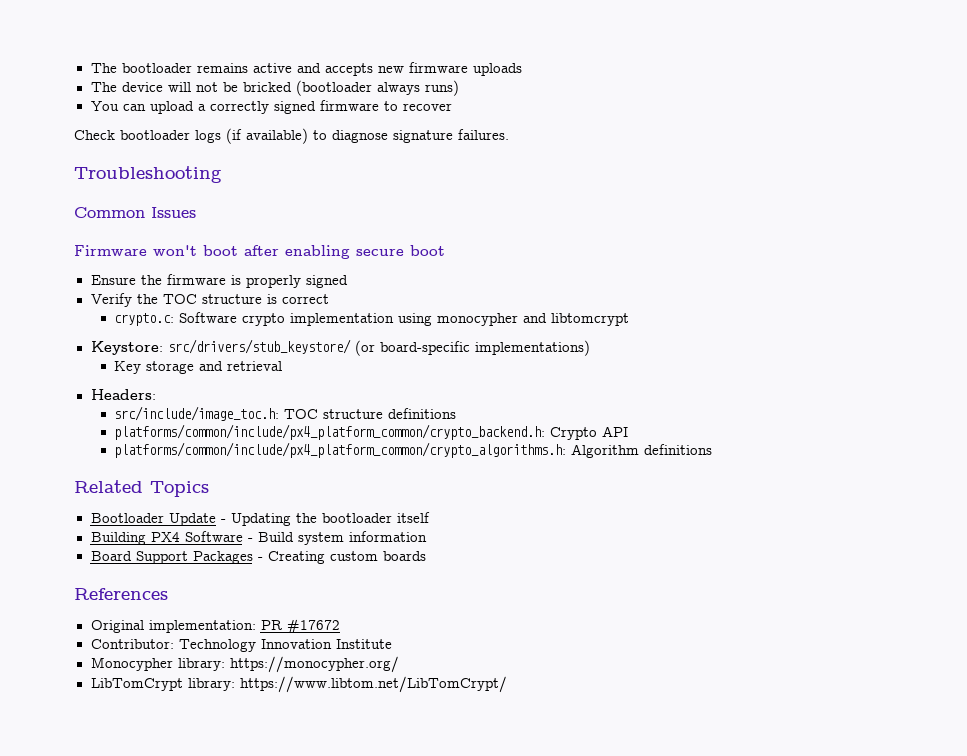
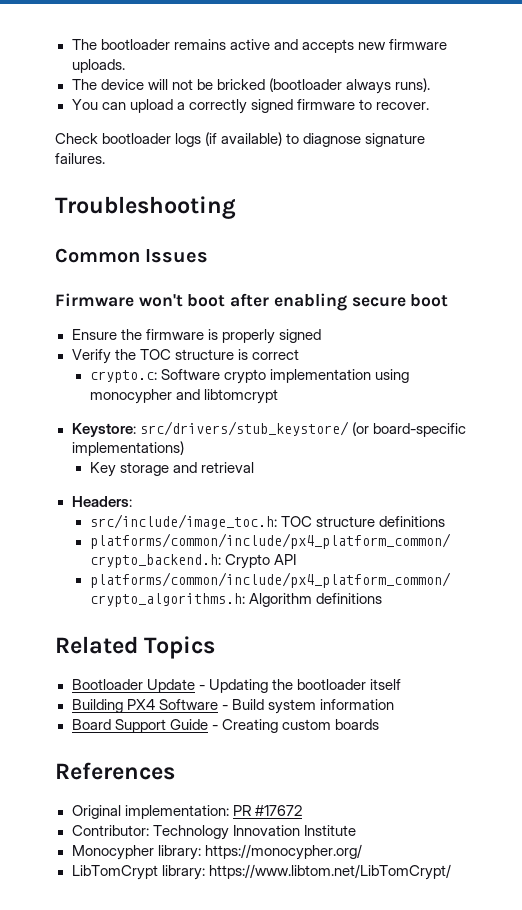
- The bootloader remains active and accepts new firmware uploads
+ The bootloader remains active and accepts new firmware uploads.
- The device will not be bricked (bootloader always runs)
+ The device will not be bricked (bootloader always runs).
- You can upload a correctly signed firmware to recover
+ You can upload a correctly signed firmware to recover.
- Board Support Packages - Creating custom boards
+ Board Support Guide - Creating custom boards

